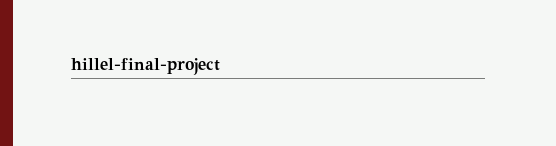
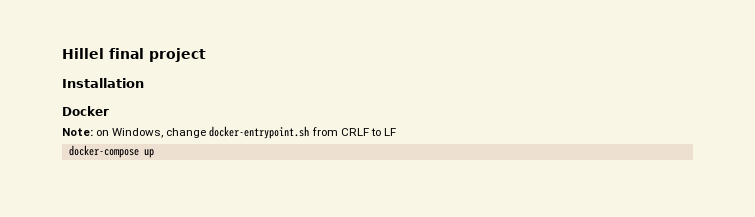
- hillel-final-project
+ Hillel final project
+ Installation
+ Docker
+ Note: on Windows, change docker-entrypoint.sh from CRLF to LF
+ docker-compose up

